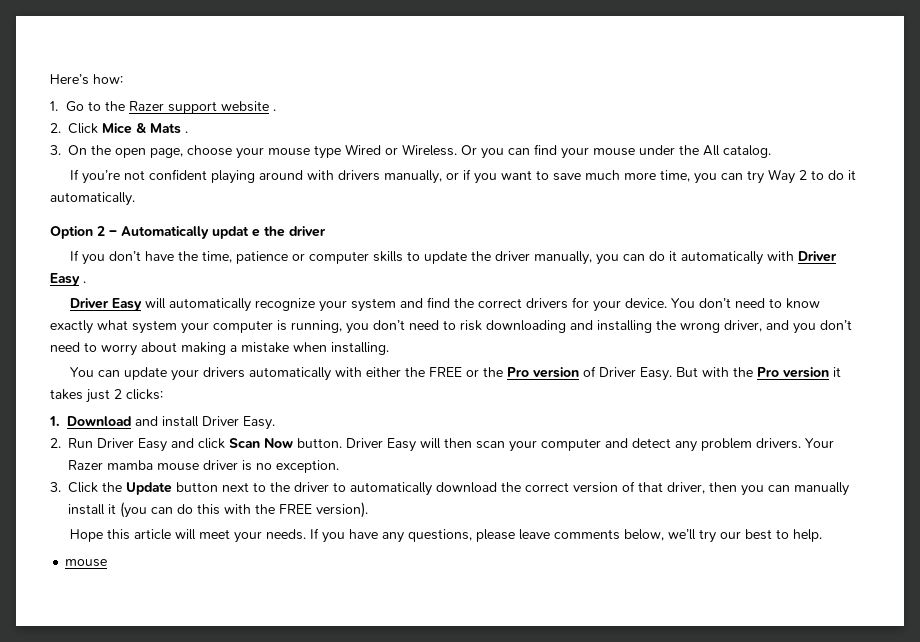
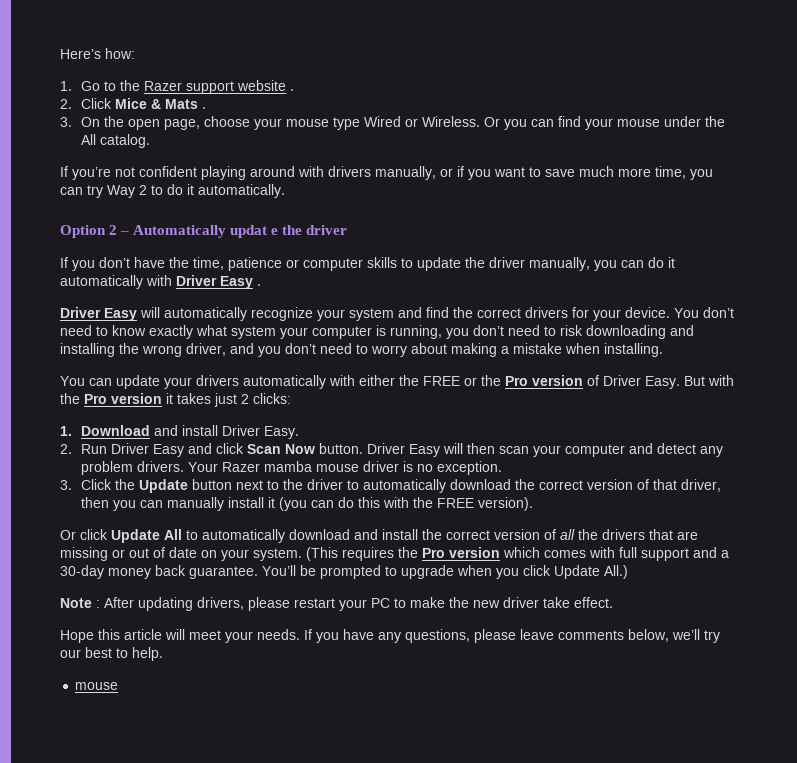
+ Or click Update All to automatically download and install the correct version of all the drivers that are missing or out of date on your system. (This requires the Pro version which comes with full support and a 30-day money back guarantee. You’ll be prompted to upgrade when you click Update All.)
+ Note : After updating drivers, please restart your PC to make the new driver take effect.

